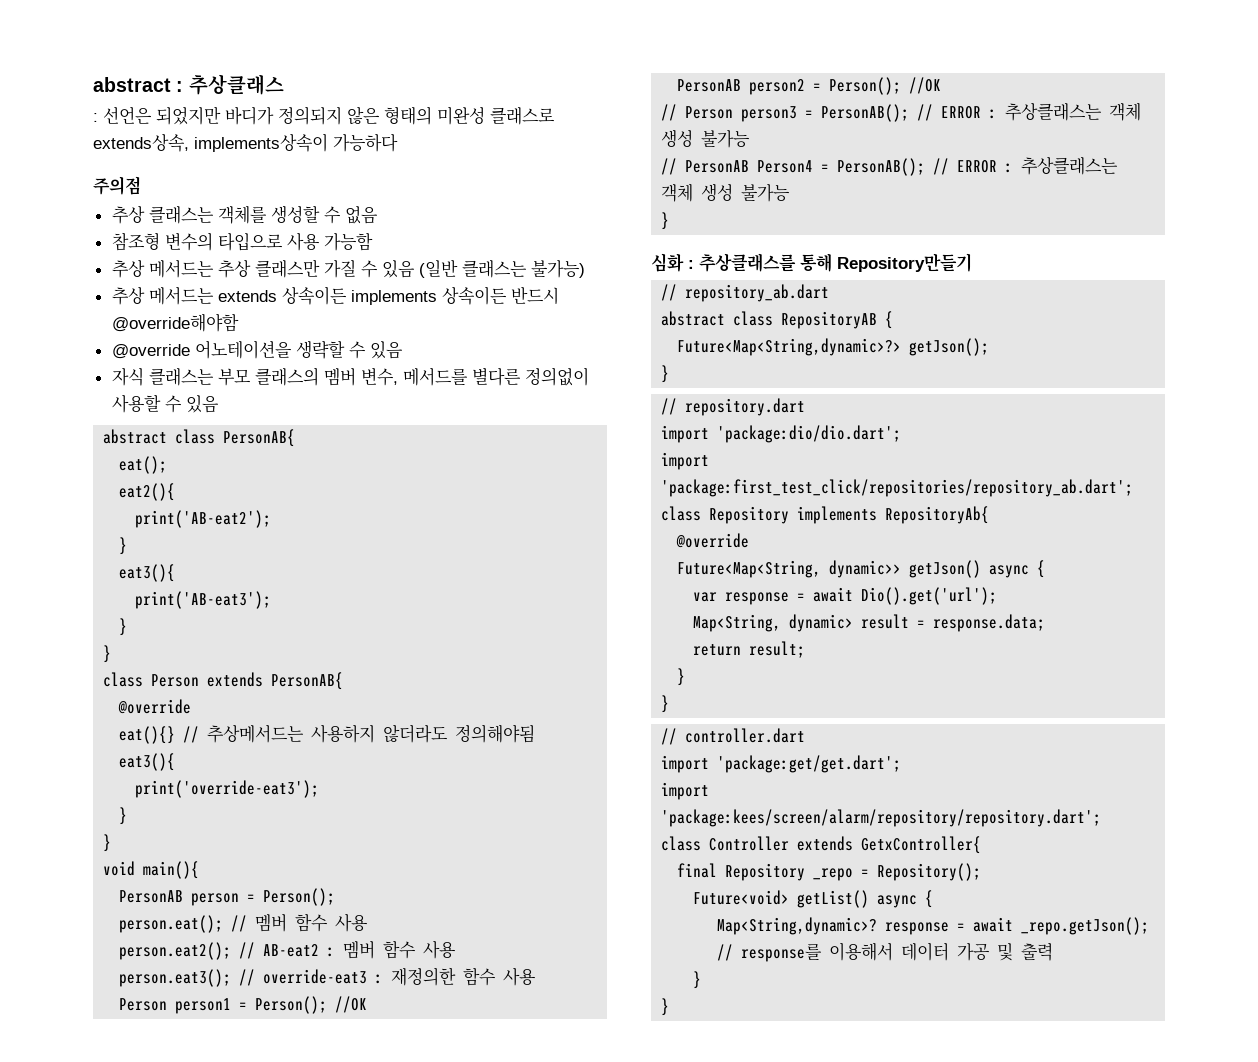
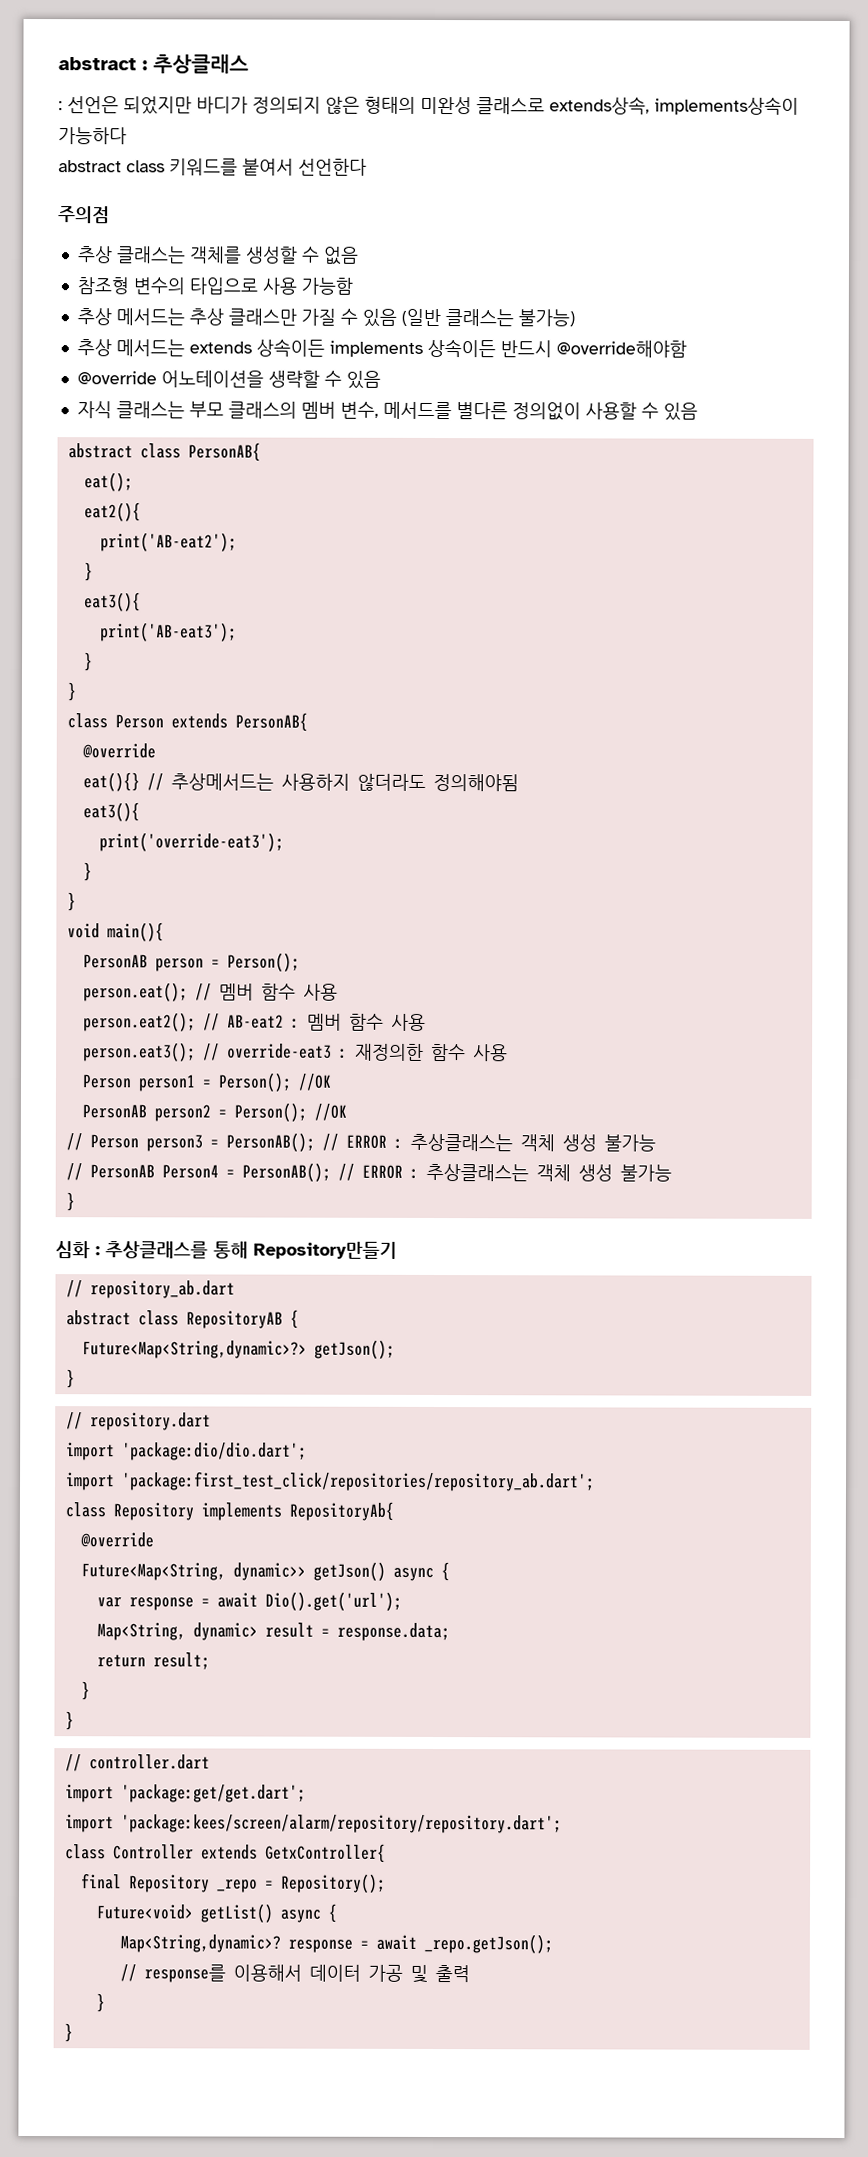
+ abstract class 키워드를 붙여서 선언한다

